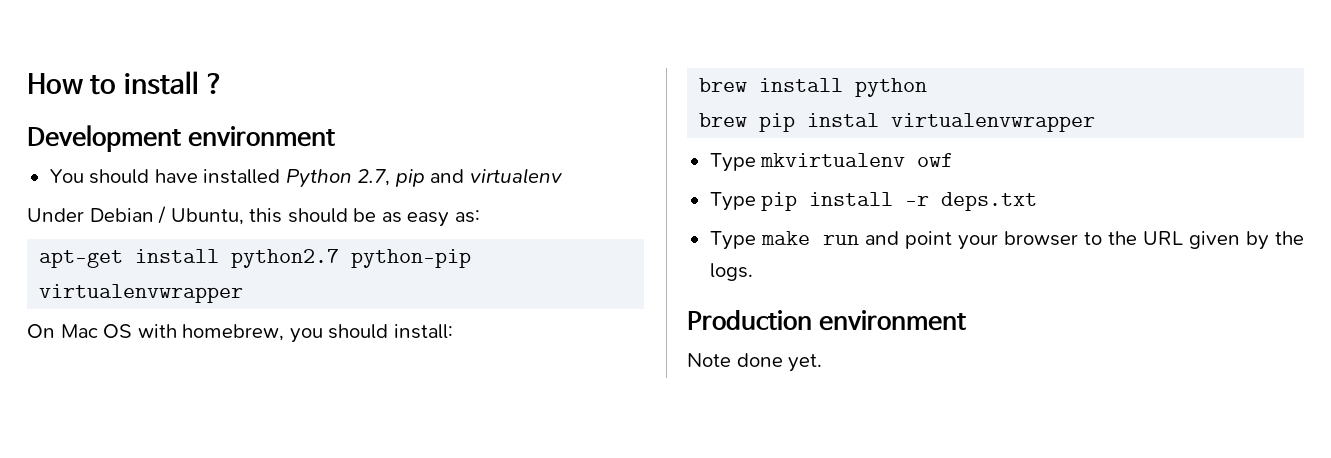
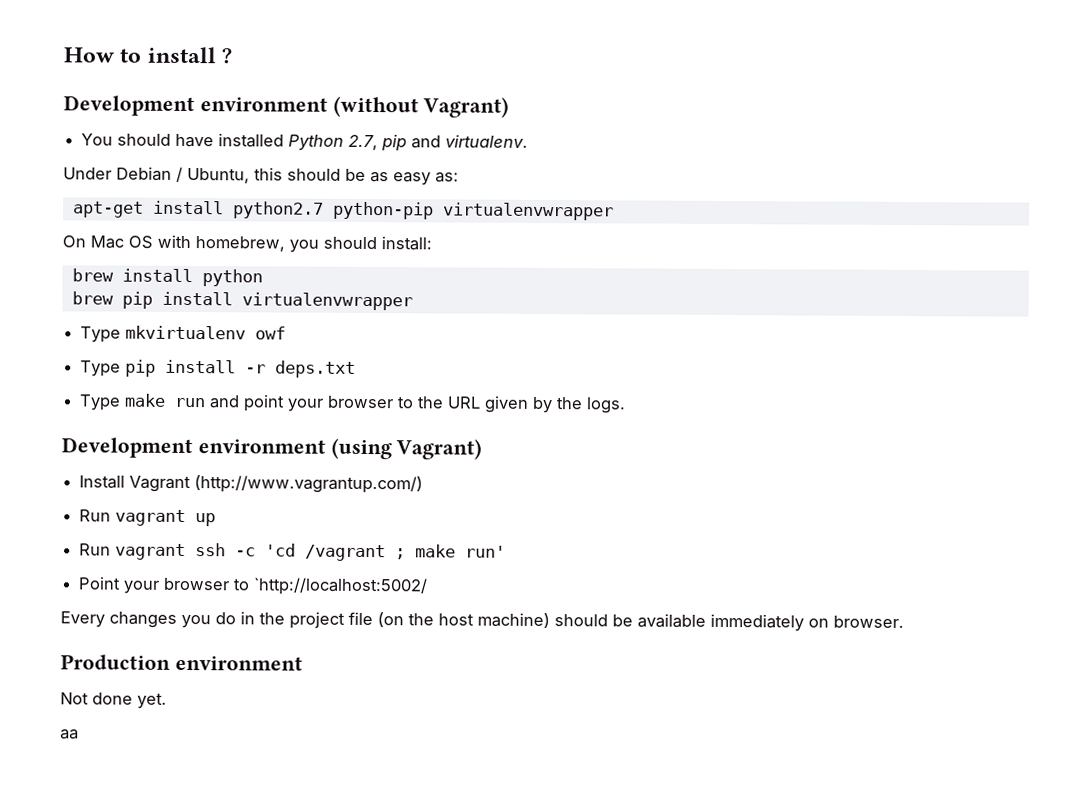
- Development environment
+ Development environment (without Vagrant)
- You should have installed Python 2.7, pip and virtualenv
+ You should have installed Python 2.7, pip and virtualenv.
- brew pip instal virtualenvwrapper
+ brew pip install virtualenvwrapper
+ Development environment (using Vagrant)
+ Install Vagrant (http://www.vagrantup.com/)
+ Run vagrant up
+ Run vagrant ssh -c 'cd /vagrant ; make run'
+ Point your browser to `http://localhost:5002/
+ Every changes you do in the project file (on the host machine) should be available immediately on browser.
- Note done yet.
+ Not done yet.
+ aa

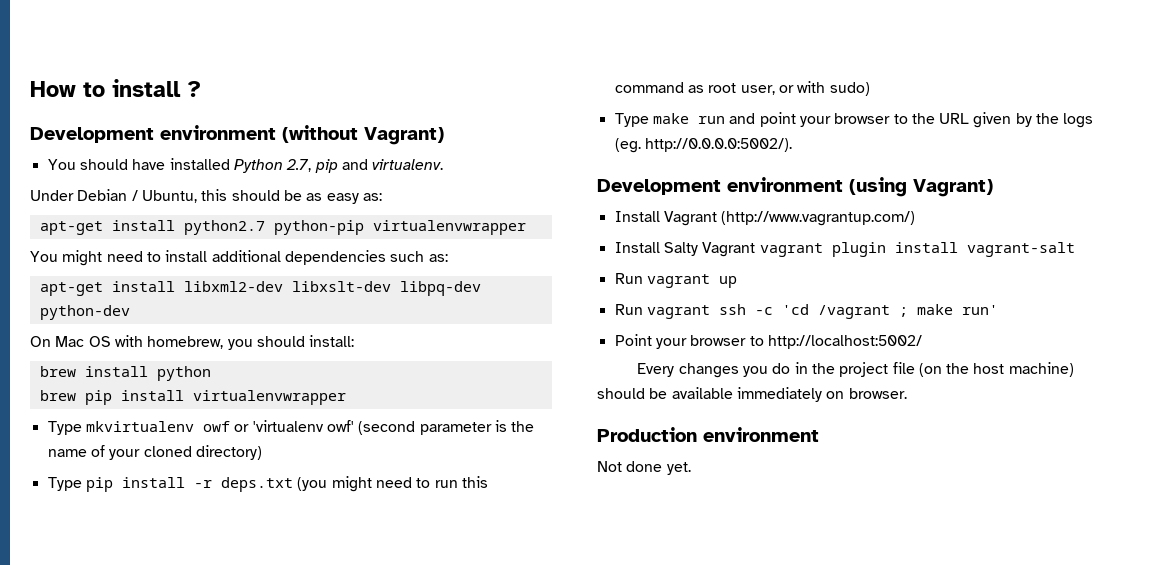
+ You might need to install additional dependencies such as:
+ apt-get install libxml2-dev libxslt-dev libpq-dev python-dev
- Type mkvirtualenv owf
+ Type mkvirtualenv owf or 'virtualenv owf' (second parameter is the name of your cloned directory)
- Type pip install -r deps.txt
+ Type pip install -r deps.txt (you might need to run this command as root user, or with sudo)
- Type make run and point your browser to the URL given by the logs.
+ Type make run and point your browser to the URL given by the logs (eg. http://0.0.0.0:5002/).
+ Install Salty Vagrant vagrant plugin install vagrant-salt
- Point your browser to `http://localhost:5002/
+ Point your browser to http://localhost:5002/
- aa

